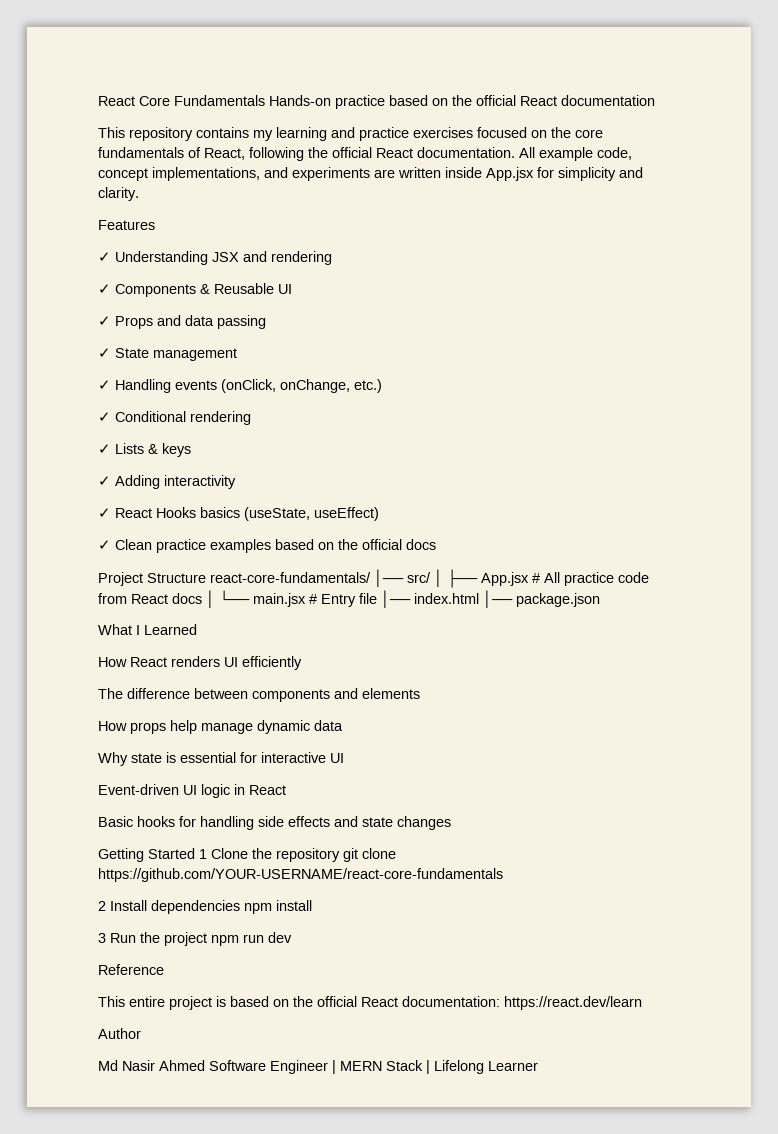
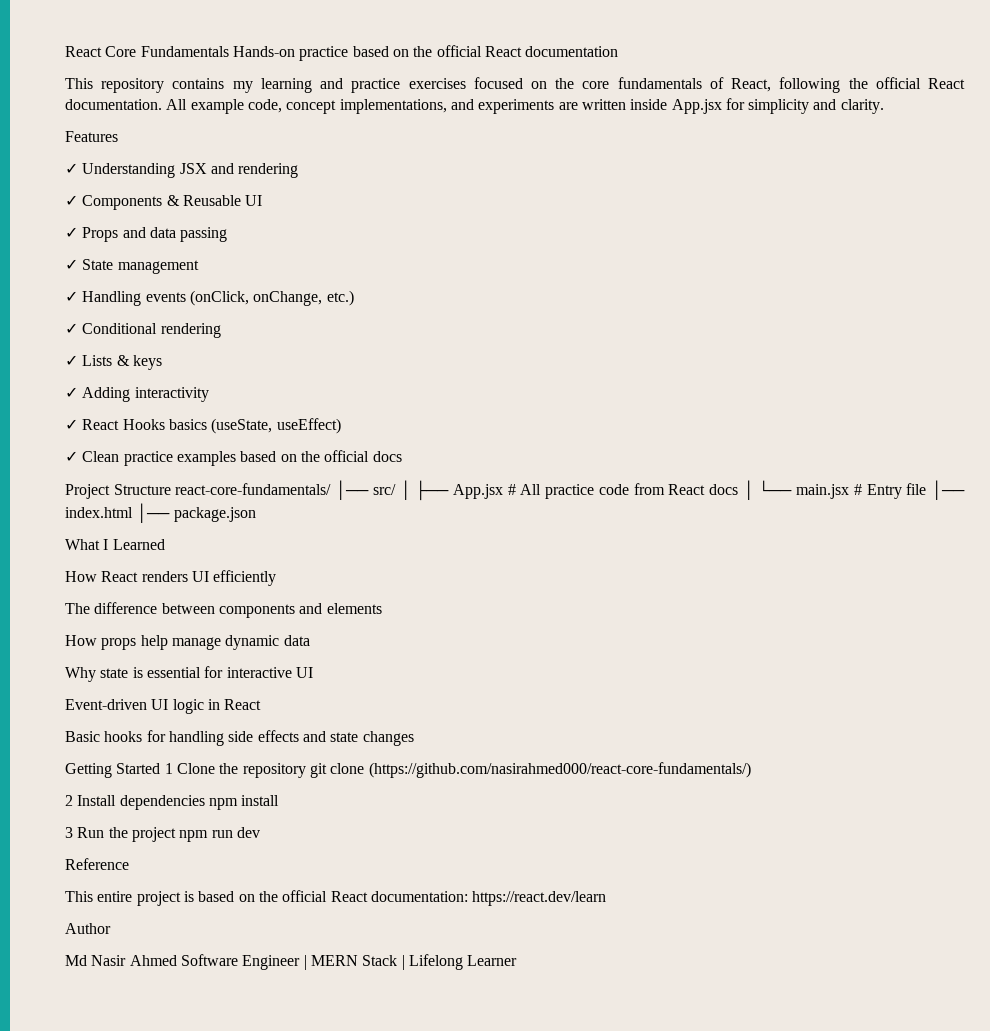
- Getting Started 1 Clone the repository git clone https://github.com/YOUR-USERNAME/react-core-fundamentals
+ Getting Started 1 Clone the repository git clone (https://github.com/nasirahmed000/react-core-fundamentals/)

